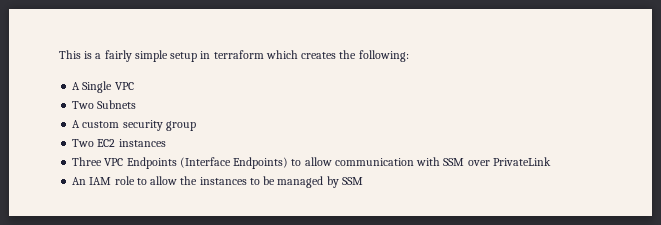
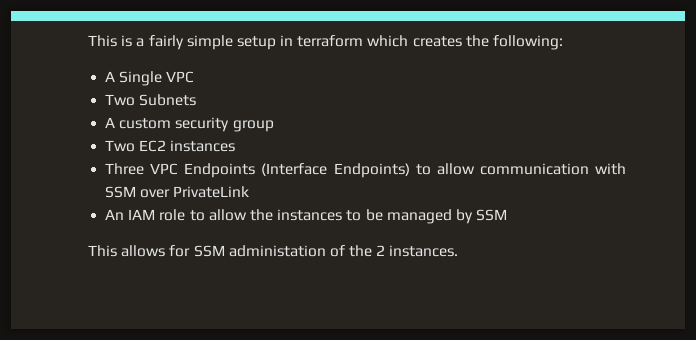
+ This allows for SSM administation of the 2 instances.

